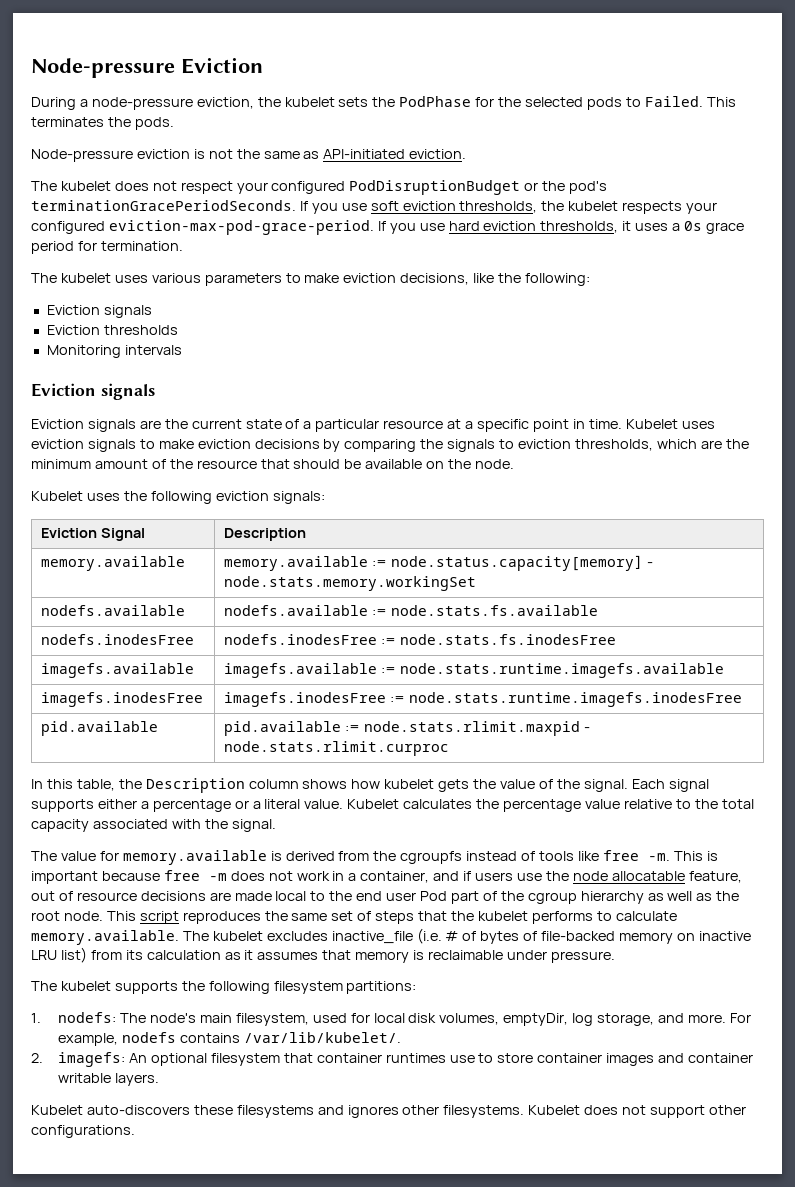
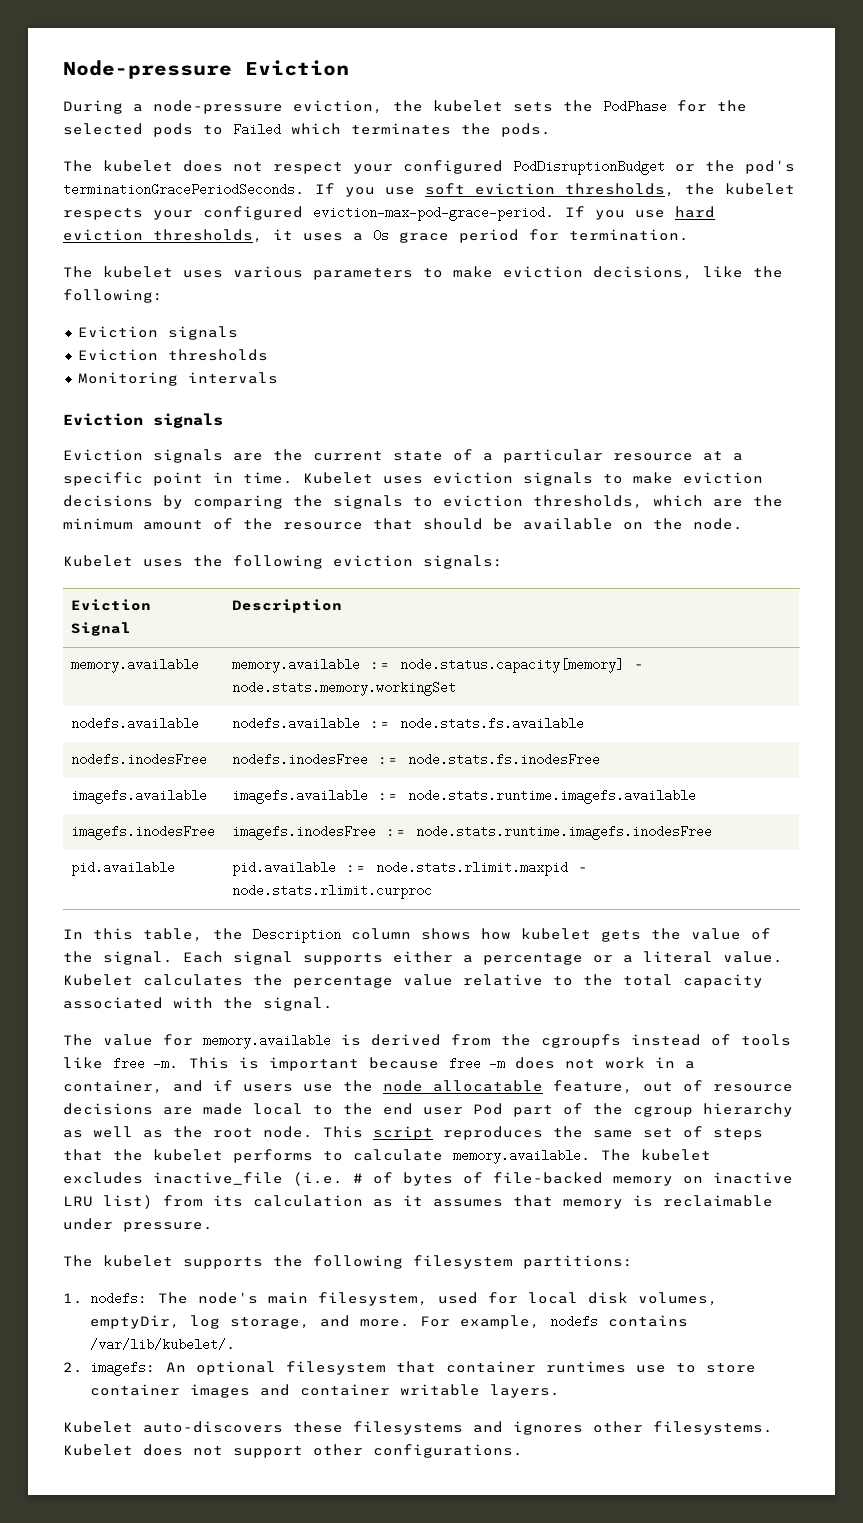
- During a node-pressure eviction, the kubelet sets the PodPhase for the selected pods to Failed. This terminates the pods.
+ During a node-pressure eviction, the kubelet sets the PodPhase for the selected pods to Failed which terminates the pods.
- Node-pressure eviction is not the same as API-initiated eviction.

